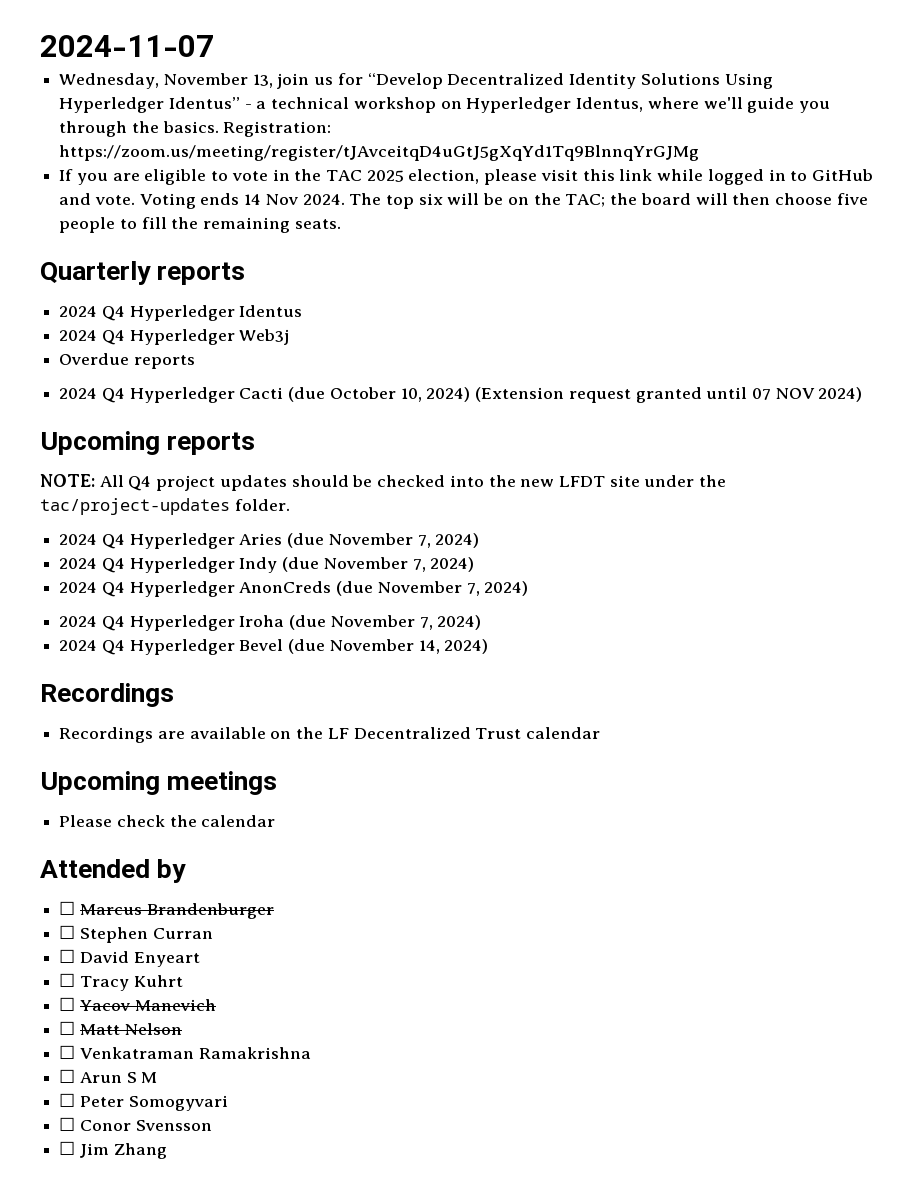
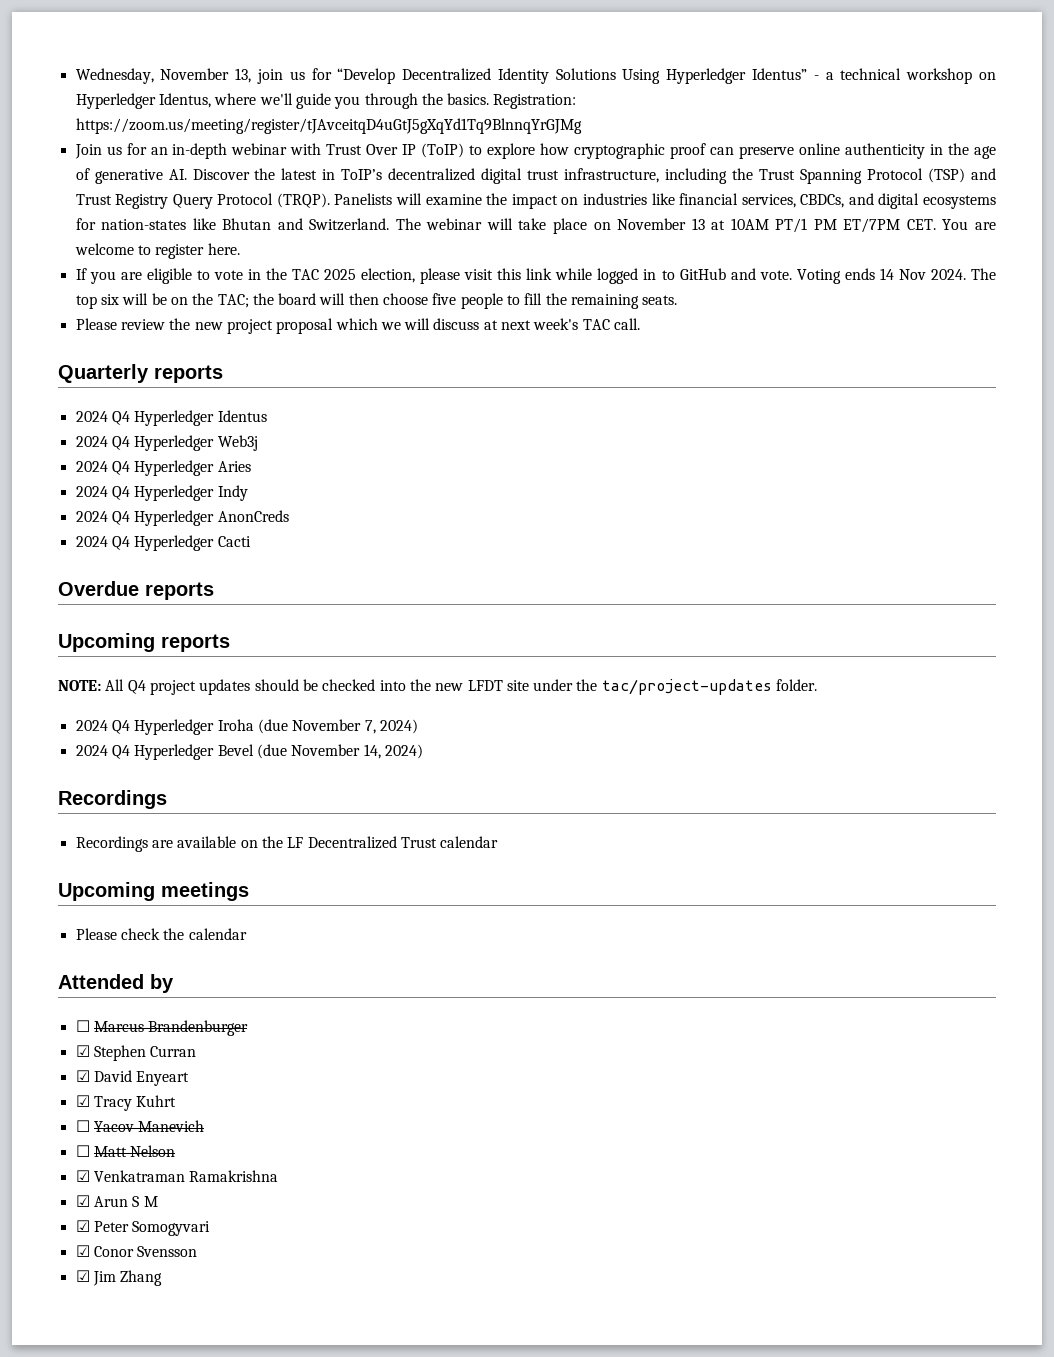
- 2024-11-07
+ Join us for an in-depth webinar with Trust Over IP (ToIP) to explore how cryptographic proof can preserve online authenticity in the age of generative AI. Discover the latest in ToIP’s decentralized digital trust infrastructure, including the Trust Spanning Protocol (TSP) and Trust Registry Query Protocol (TRQP). Panelists will examine the impact on industries like financial services, CBDCs, and digital ecosystems for nation-states like Bhutan and Switzerland. The webinar will take place on November 13 at 10AM PT/1 PM ET/7PM CET. You are welcome to register here.
+ Please review the new project proposal which we will discuss at next week's TAC call.
+ 2024 Q4 Hyperledger Aries
+ 2024 Q4 Hyperledger Indy
+ 2024 Q4 Hyperledger AnonCreds
+ 2024 Q4 Hyperledger Cacti
  Overdue reports
- 2024 Q4 Hyperledger Cacti (due October 10, 2024) (Extension request granted until 07 NOV 2024)
- 2024 Q4 Hyperledger Aries (due November 7, 2024)
- 2024 Q4 Hyperledger Indy (due November 7, 2024)
- 2024 Q4 Hyperledger AnonCreds (due November 7, 2024)
- ☐ Stephen Curran
+ ☑ Stephen Curran
- ☐ David Enyeart
+ ☑ David Enyeart
- ☐ Tracy Kuhrt
+ ☑ Tracy Kuhrt
- ☐ Venkatraman Ramakrishna
+ ☑ Venkatraman Ramakrishna
- ☐ Arun S M
+ ☑ Arun S M
- ☐ Peter Somogyvari
+ ☑ Peter Somogyvari
- ☐ Conor Svensson
+ ☑ Conor Svensson
- ☐ Jim Zhang
+ ☑ Jim Zhang

